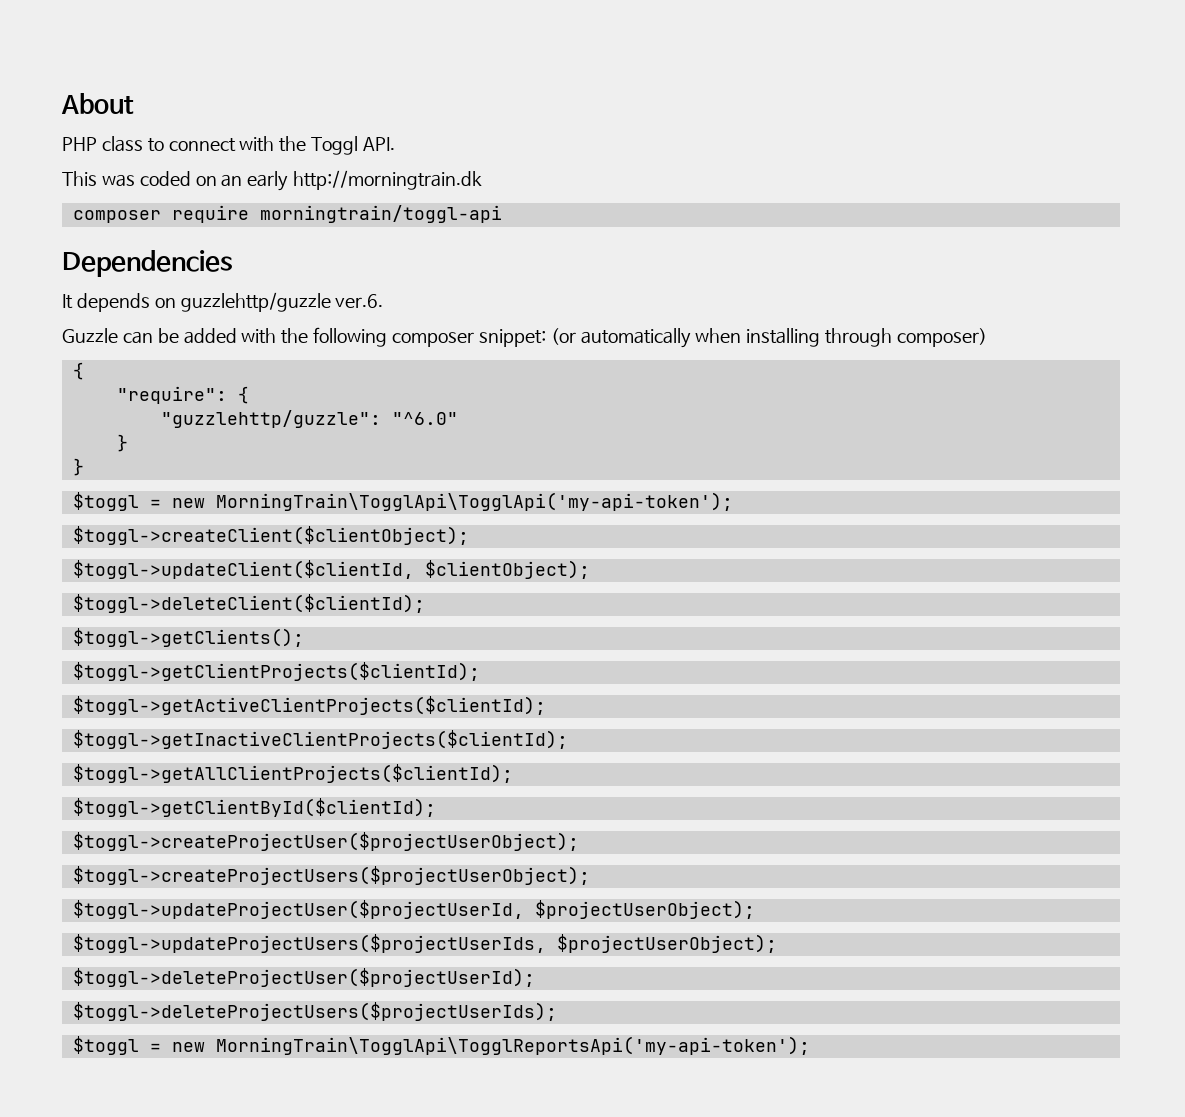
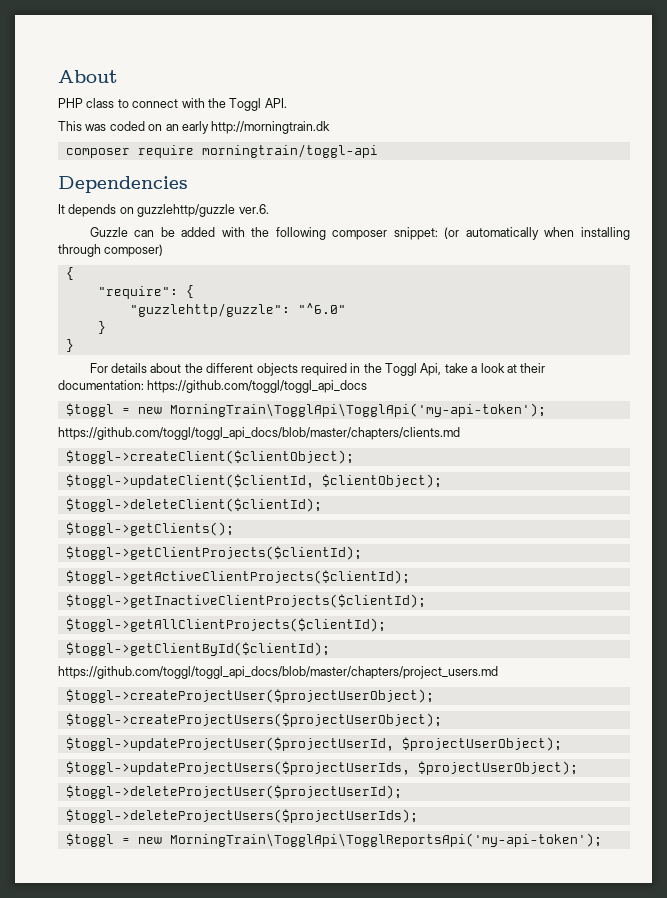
+ For details about the different objects required in the Toggl Api, take a look at their documentation: https://github.com/toggl/toggl_api_docs
+ https://github.com/toggl/toggl_api_docs/blob/master/chapters/clients.md
+ https://github.com/toggl/toggl_api_docs/blob/master/chapters/project_users.md

